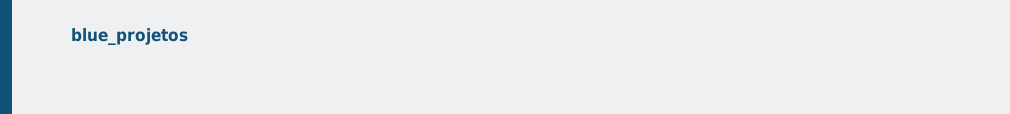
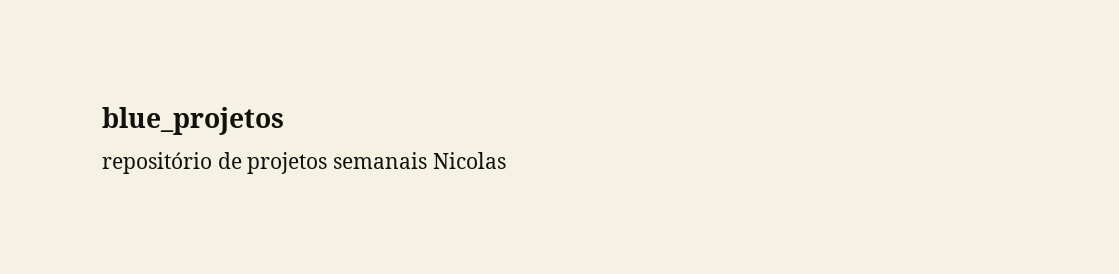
+ repositório de projetos semanais Nicolas

